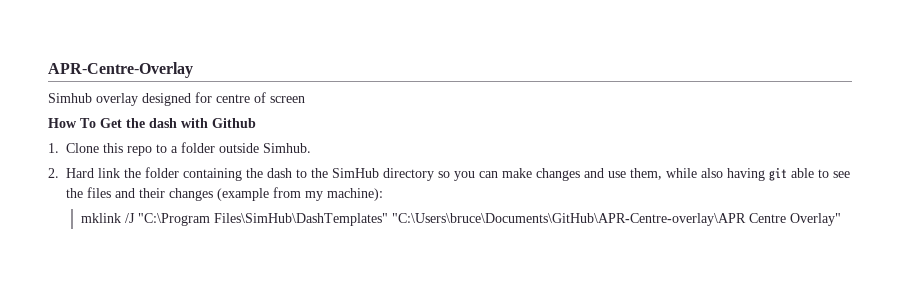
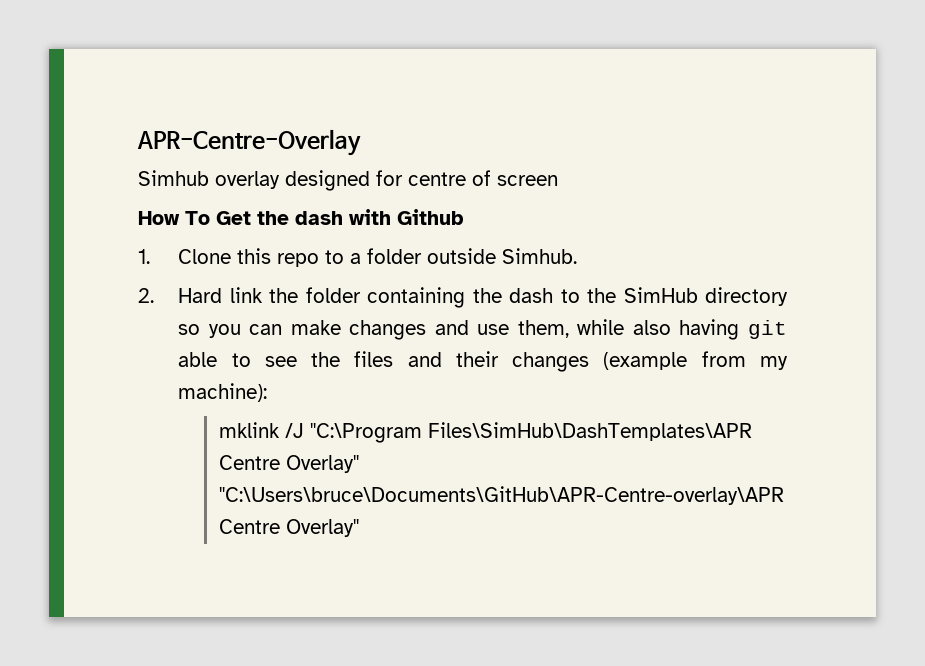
- mklink /J "C:\Program Files\SimHub\DashTemplates" "C:\Users\bruce\Documents\GitHub\APR-Centre-overlay\APR Centre Overlay"
+ mklink /J "C:\Program Files\SimHub\DashTemplates\APR Centre Overlay" "C:\Users\bruce\Documents\GitHub\APR-Centre-overlay\APR Centre Overlay"

